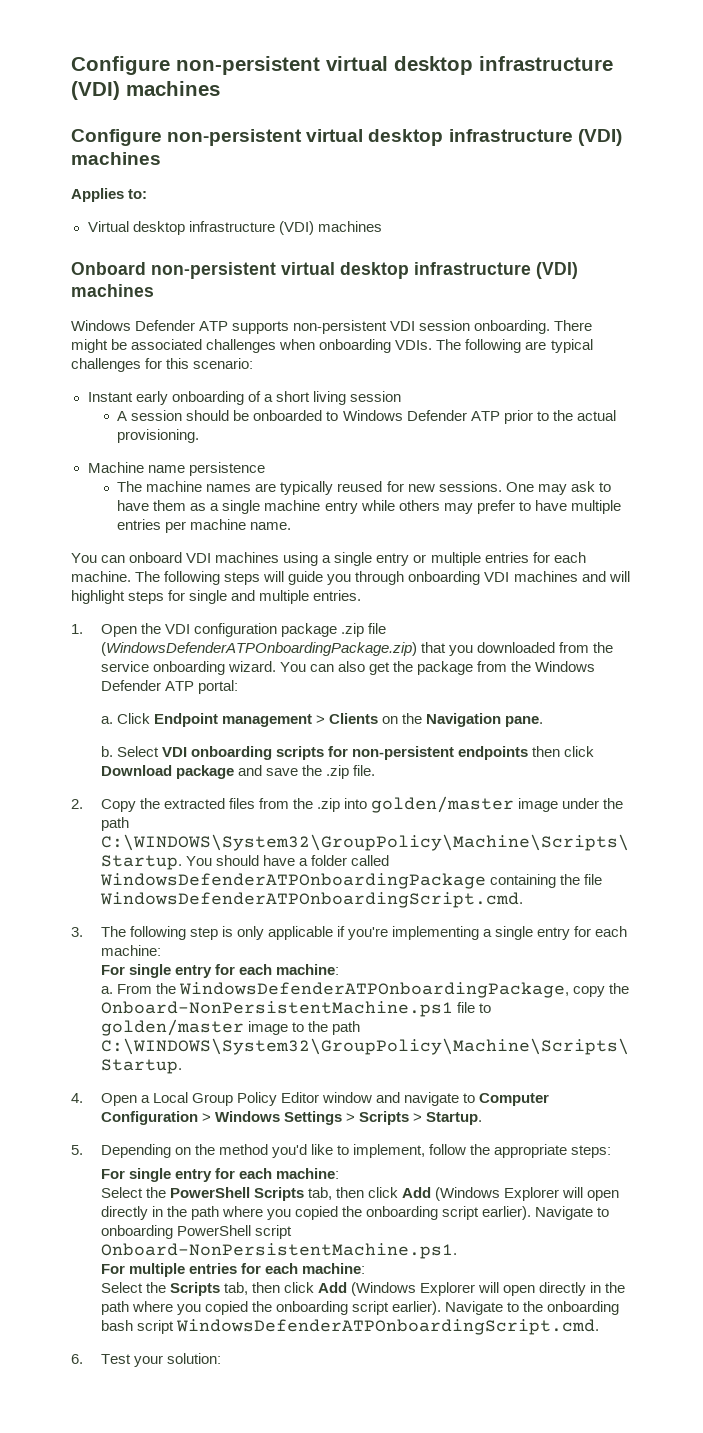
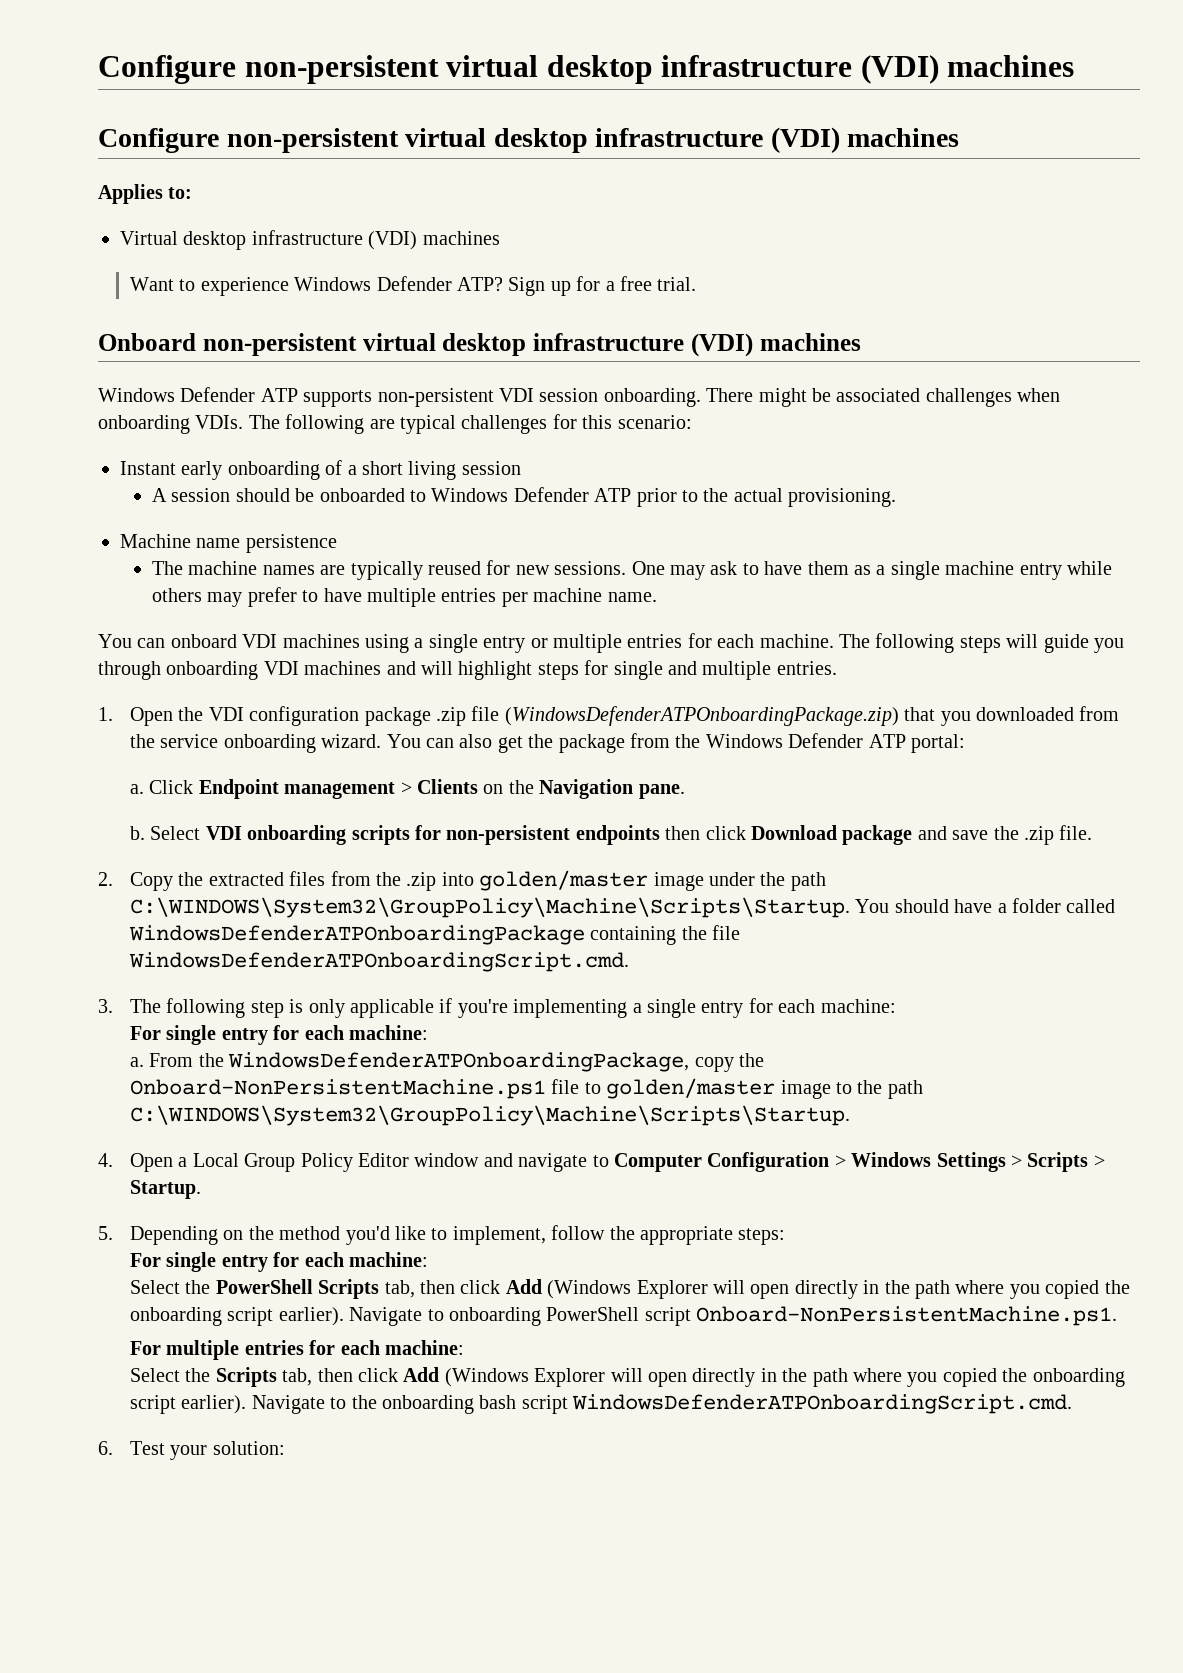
+ Want to experience Windows Defender ATP? Sign up for a free trial.

